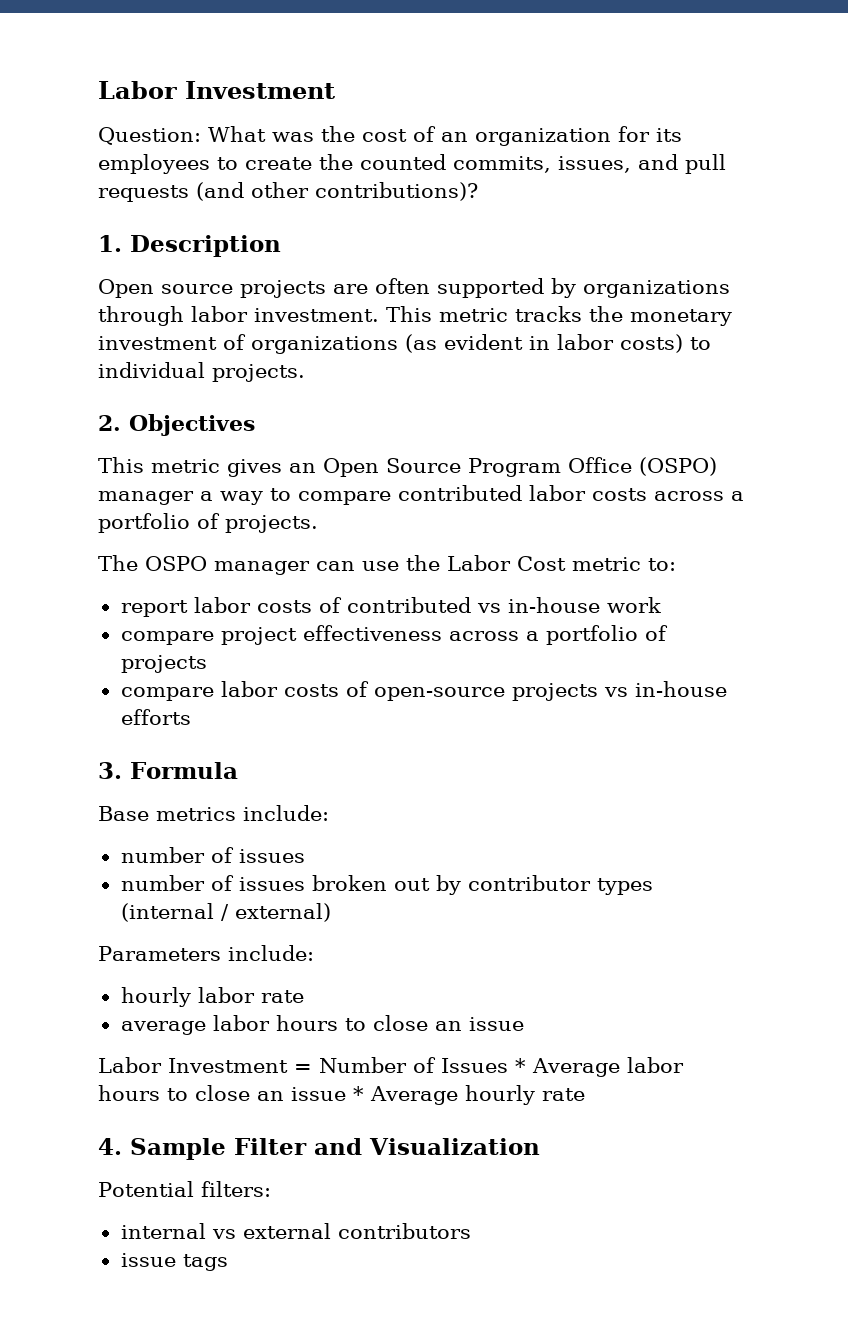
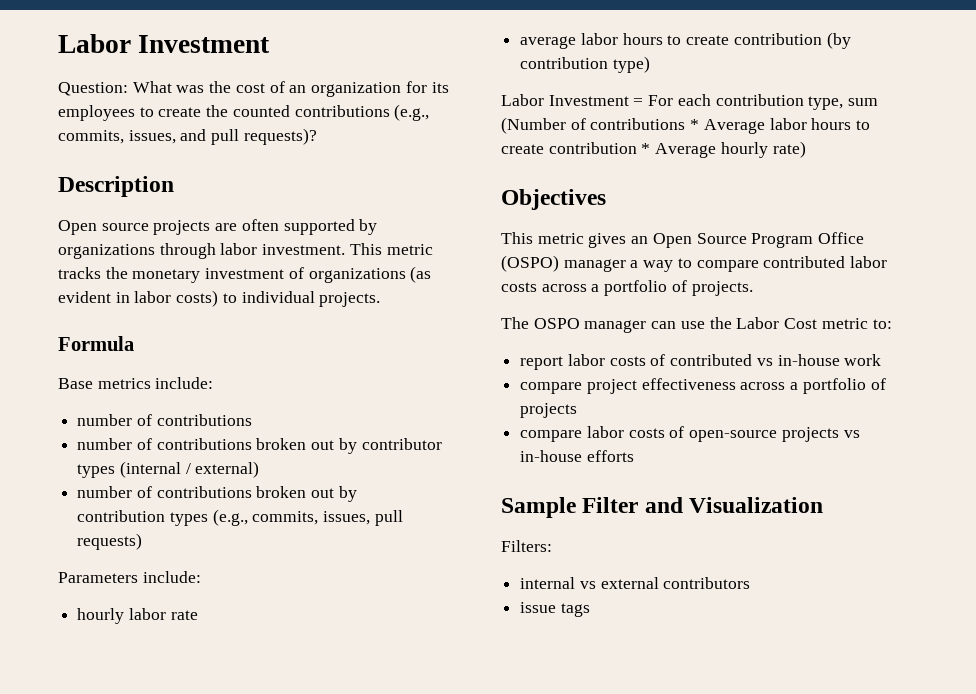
- Question: What was the cost of an organization for its employees to create the counted commits, issues, and pull requests (and other contributions)?
- 1. Description
+ Question: What was the cost of an organization for its employees to create the counted contributions (e.g., commits, issues, and pull requests)?
+ Description
- 2. Objectives
+ Formula
+ Base metrics include:
+ number of contributions
+ number of contributions broken out by contributor types (internal / external)
+ number of contributions broken out by contribution types (e.g., commits, issues, pull requests)
+ Parameters include:
+ hourly labor rate
+ average labor hours to create contribution (by contribution type)
+ Labor Investment = For each contribution type, sum (Number of contributions * Average labor hours to create contribution * Average hourly rate)
+ Objectives
- 3. Formula
- Base metrics include:
- number of issues
- number of issues broken out by contributor types (internal / external)
- Parameters include:
- hourly labor rate
- average labor hours to close an issue
- Labor Investment = Number of Issues * Average labor hours to close an issue * Average hourly rate
- 4. Sample Filter and Visualization
+ Sample Filter and Visualization
- Potential filters:
+ Filters:

